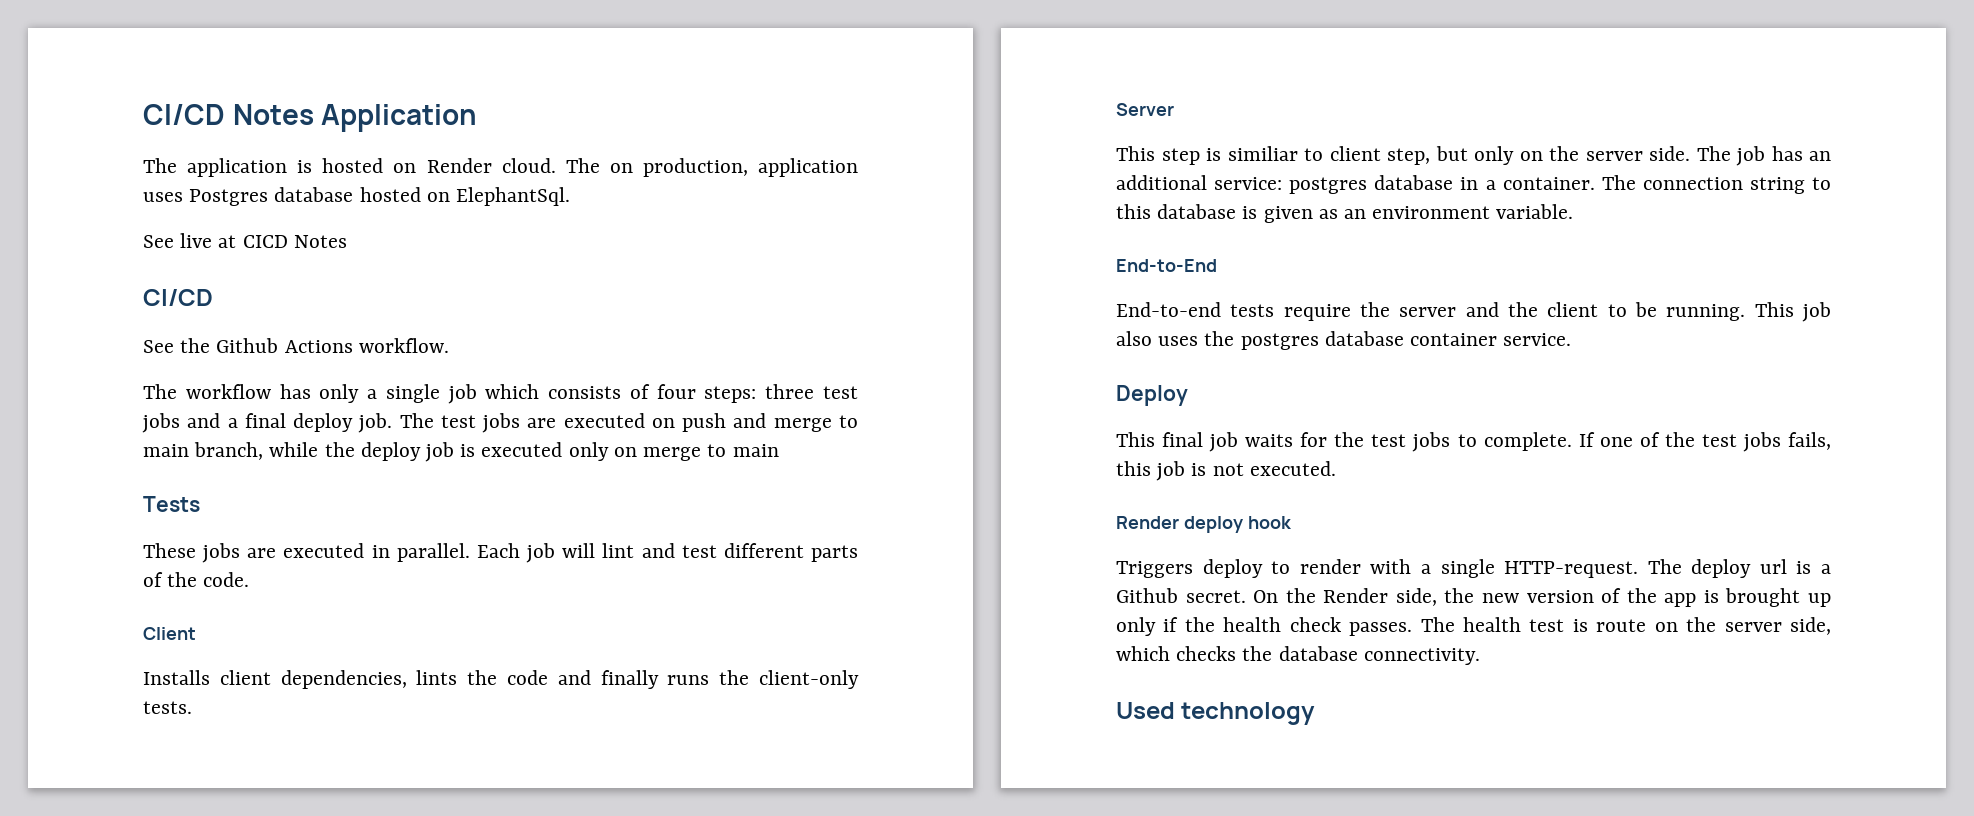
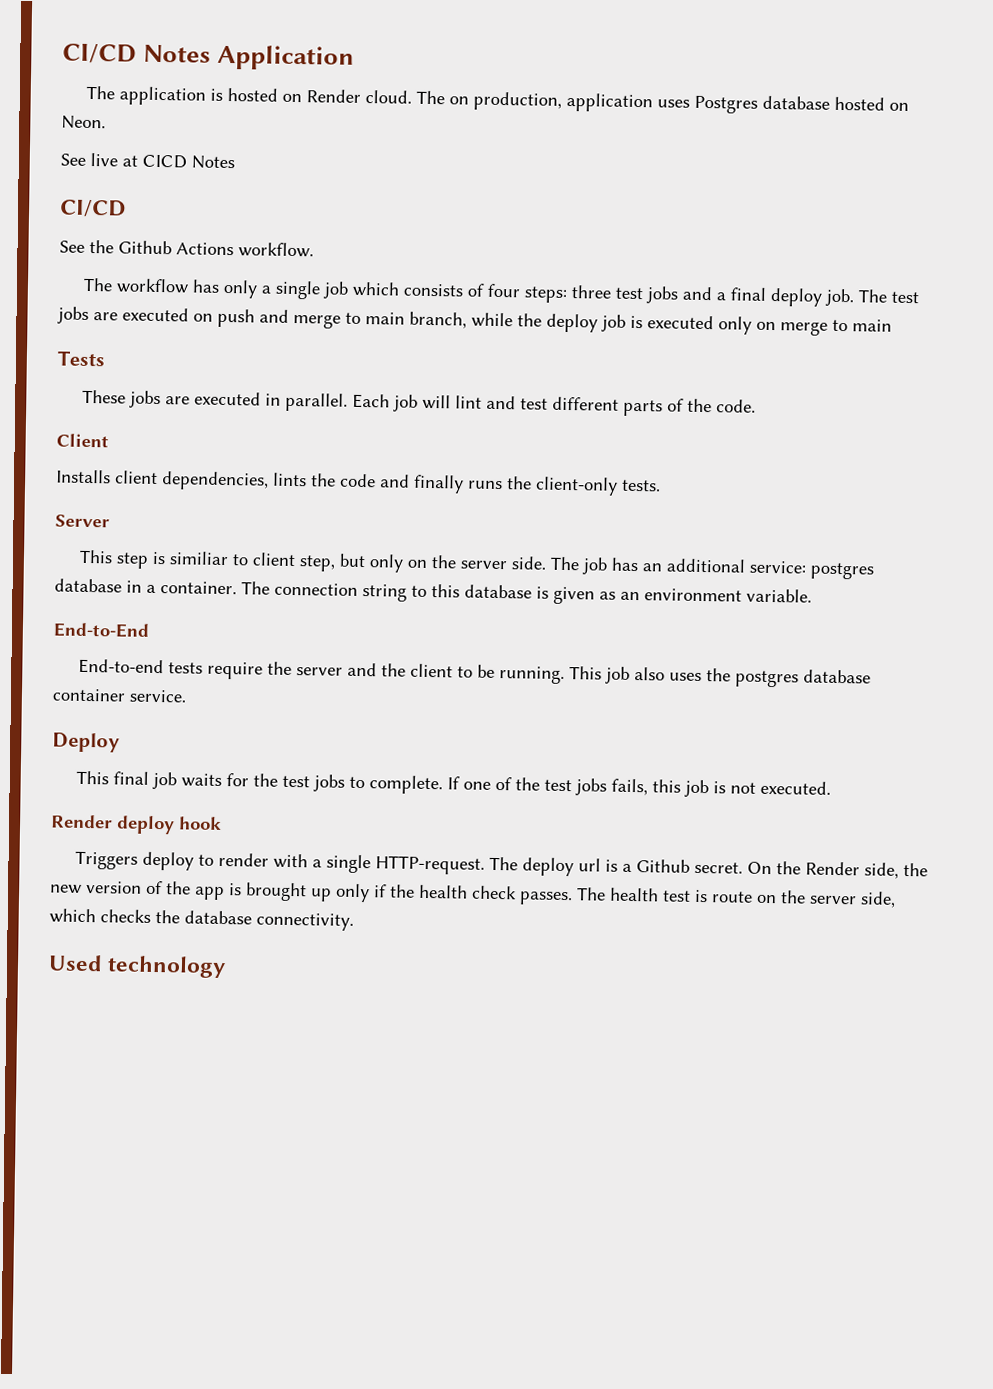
- The on production, application uses Postgres database hosted on ElephantSql.
+ The on production, application uses Postgres database hosted on Neon.

